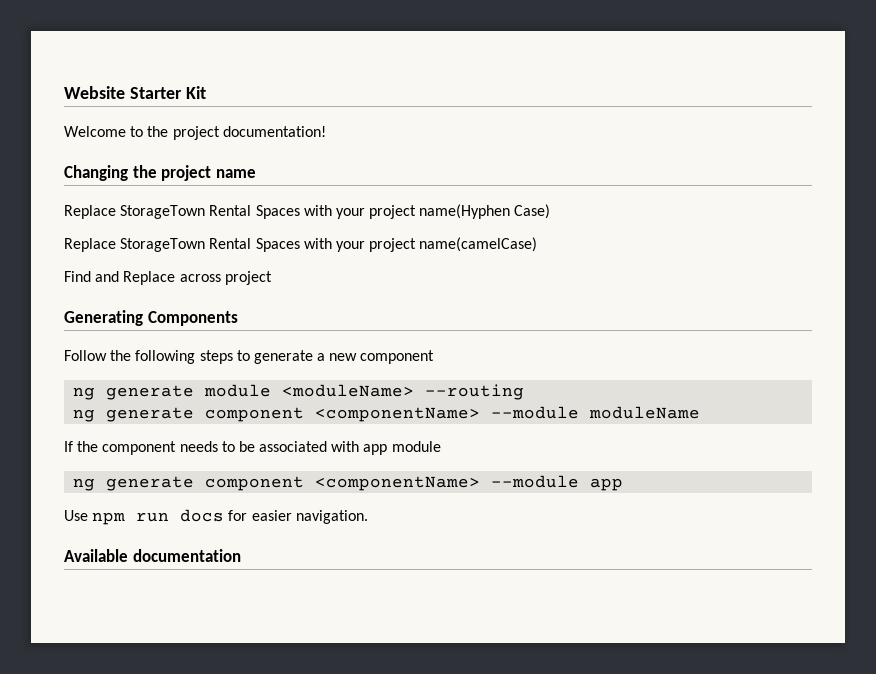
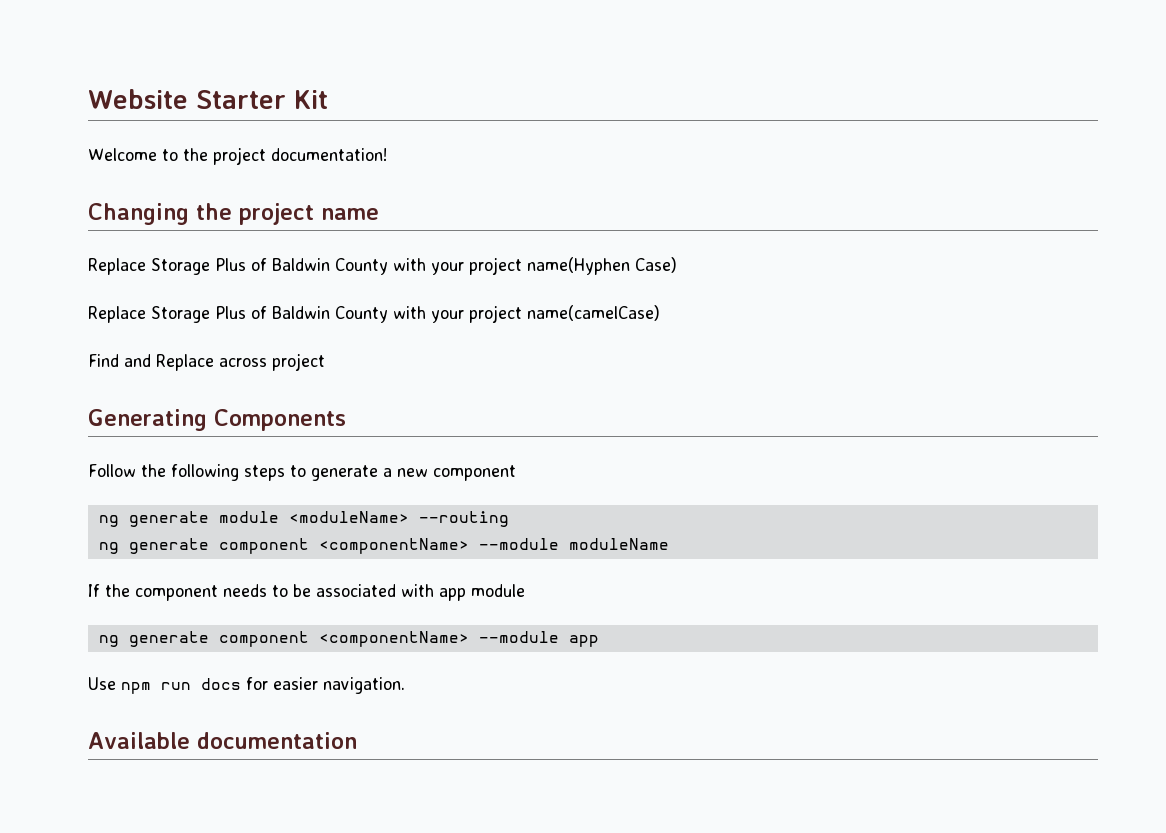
- Replace StorageTown Rental Spaces with your project name(Hyphen Case)
+ Replace Storage Plus of Baldwin County with your project name(Hyphen Case)
- Replace StorageTown Rental Spaces with your project name(camelCase)
+ Replace Storage Plus of Baldwin County with your project name(camelCase)

